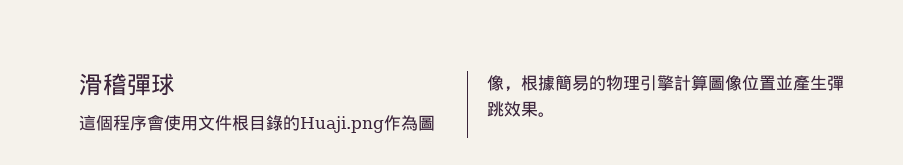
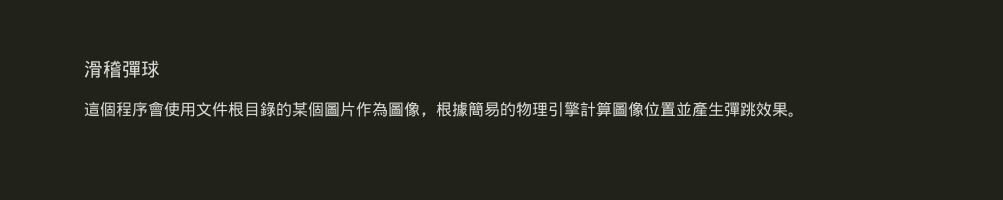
- 這個程序會使用文件根目錄的Huaji.png作為圖像，根據簡易的物理引擎計算圖像位置並產生彈跳效果。
+ 這個程序會使用文件根目錄的某個圖片作為圖像，根據簡易的物理引擎計算圖像位置並產生彈跳效果。

